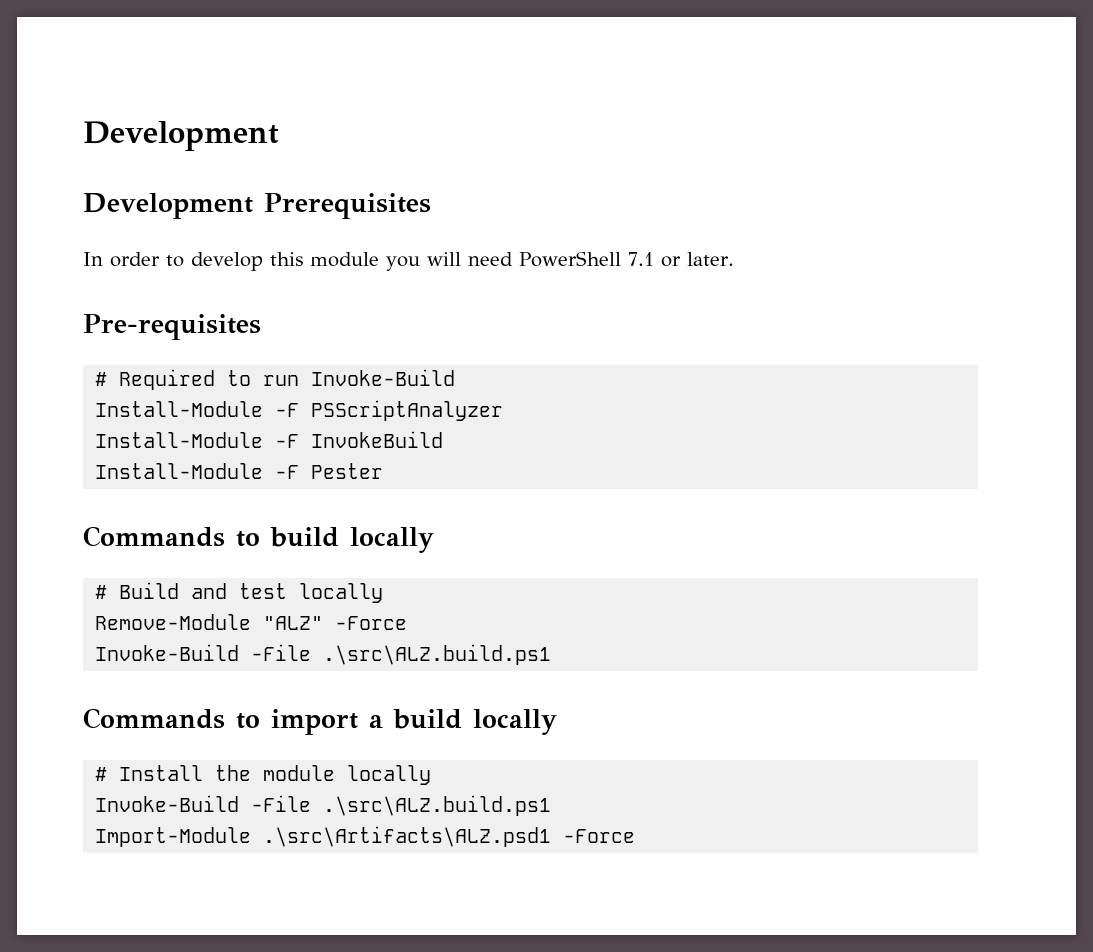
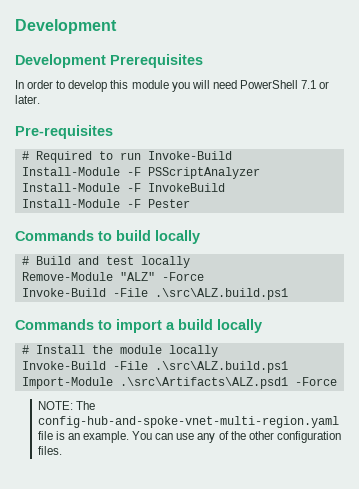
+ NOTE: The config-hub-and-spoke-vnet-multi-region.yaml file is an example. You can use any of the other configuration files.

